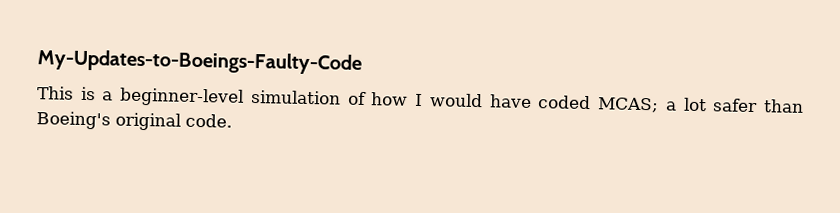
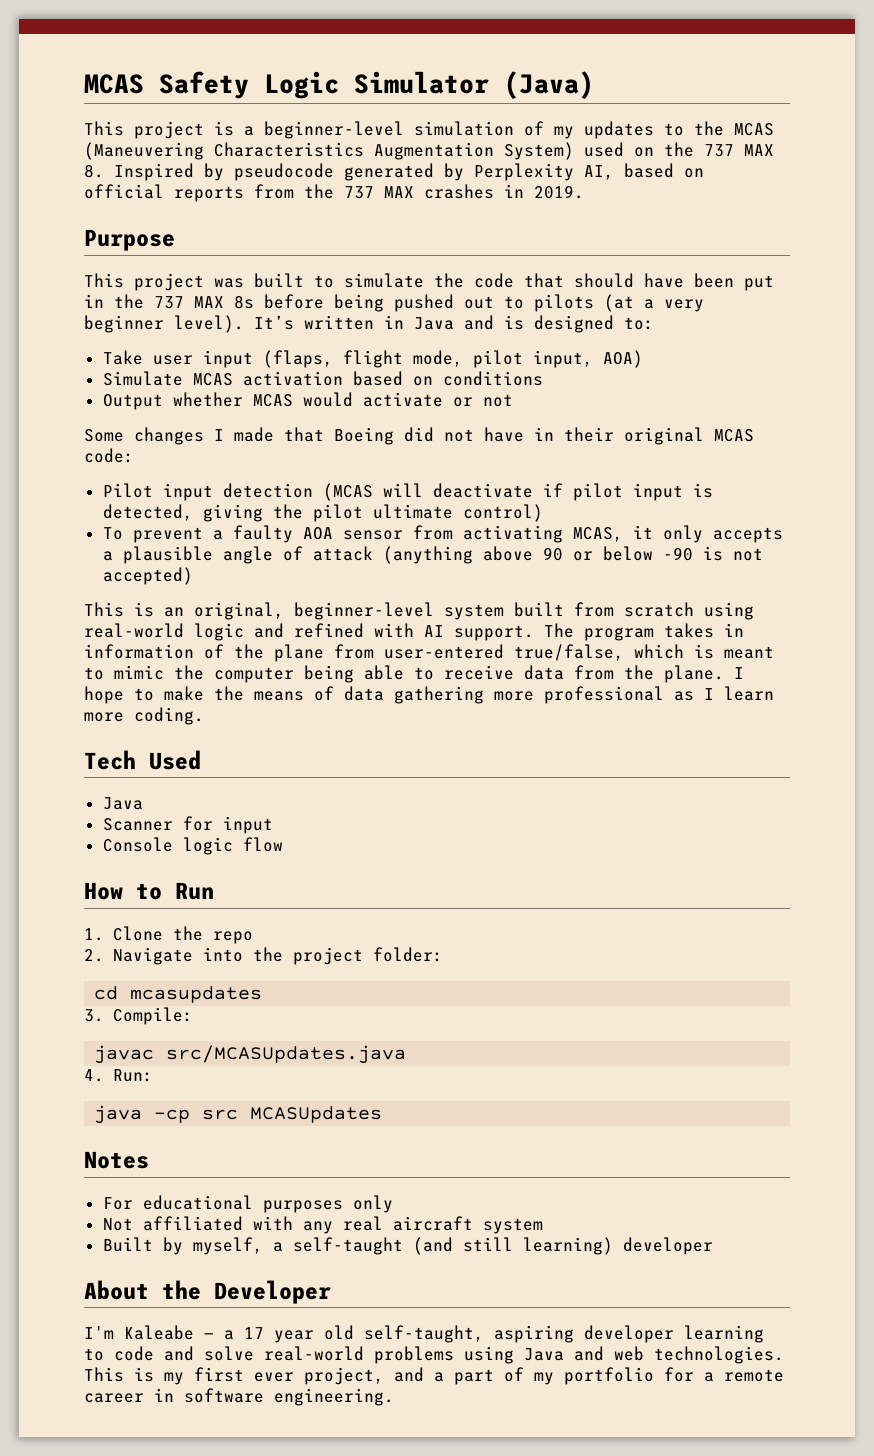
- My-Updates-to-Boeings-Faulty-Code
- This is a beginner-level simulation of how I would have coded MCAS; a lot safer than Boeing's original code.
+ MCAS Safety Logic Simulator (Java)
+ This project is a beginner-level simulation of my updates to the MCAS (Maneuvering Characteristics Augmentation System) used on the 737 MAX 8. Inspired by pseudocode generated by Perplexity AI, based on official reports from the 737 MAX crashes in 2019.
+ Purpose
+ This project was built to simulate the code that should have been put in the 737 MAX 8s before being pushed out to pilots (at a very beginner level). It’s written in Java and is designed to:
+ Take user input (flaps, flight mode, pilot input, AOA)
+ Simulate MCAS activation based on conditions
+ Output whether MCAS would activate or not
+ Some changes I made that Boeing did not have in their original MCAS code:
+ Pilot input detection (MCAS will deactivate if pilot input is detected, giving the pilot ultimate control)
+ To prevent a faulty AOA sensor from activating MCAS, it only accepts a plausible angle of attack (anything above 90 or below -90 is not accepted)
+ This is an original, beginner-level system built from scratch using real-world logic and refined with AI support. The program takes in information of the plane from user-entered true/false, which is meant to mimic the computer being able to receive data from the plane. I hope to make the means of data gathering more professional as I learn more coding.
+ Tech Used
+ Java
+ Scanner for input
+ Console logic flow
+ How to Run
+ 1. Clone the repo
+ 2. Navigate into the project folder:
+ cd mcasupdates
+ 3. Compile:
+ javac src/MCASUpdates.java
+ 4. Run:
+ java -cp src MCASUpdates
+ Notes
+ For educational purposes only
+ Not affiliated with any real aircraft system
+ Built by myself, a self-taught (and still learning) developer
+ About the Developer
+ I'm Kaleabe — a 17 year old self-taught, aspiring developer learning to code and solve real-world problems using Java and web technologies. This is my first ever project, and a part of my portfolio for a remote career in software engineering.

